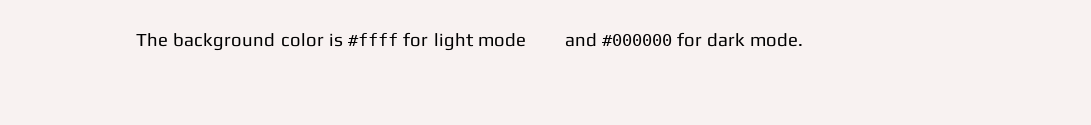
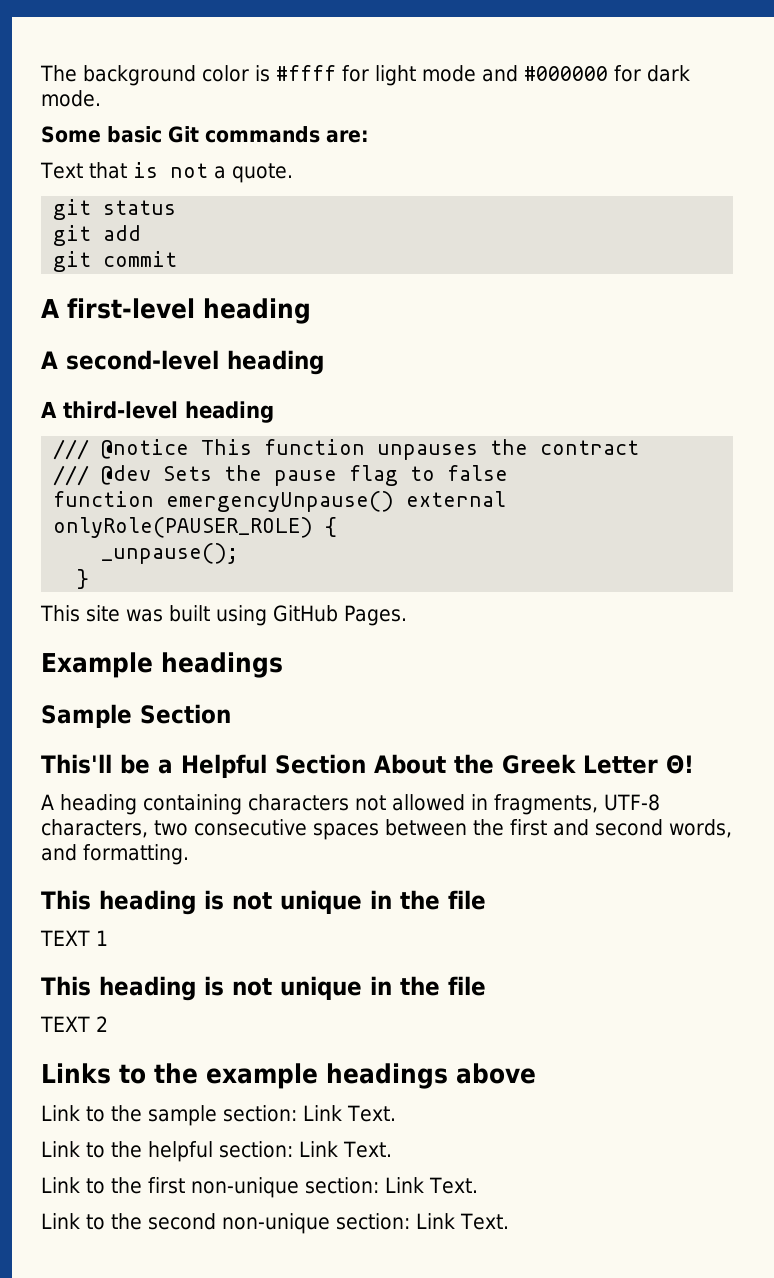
+ Some basic Git commands are:
+ Text that is not a quote.
+ git status
+ git add
+ git commit
+ A first-level heading
+ A second-level heading
+ A third-level heading
+ /// @notice This function unpauses the contract
+ /// @dev Sets the pause flag to false
+ function emergencyUnpause() external onlyRole(PAUSER_ROLE) {
+ _unpause();
+ }
+ This site was built using GitHub Pages.
+ Example headings
+ Sample Section
+ This'll be a Helpful Section About the Greek Letter Θ!
+ A heading containing characters not allowed in fragments, UTF-8 characters, two consecutive spaces between the first and second words, and formatting.
+ This heading is not unique in the file
+ TEXT 1
+ This heading is not unique in the file
+ TEXT 2
+ Links to the example headings above
+ Link to the sample section: Link Text.
+ Link to the helpful section: Link Text.
+ Link to the first non-unique section: Link Text.
+ Link to the second non-unique section: Link Text.

